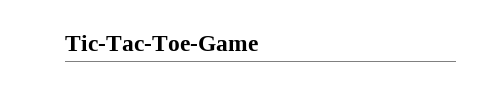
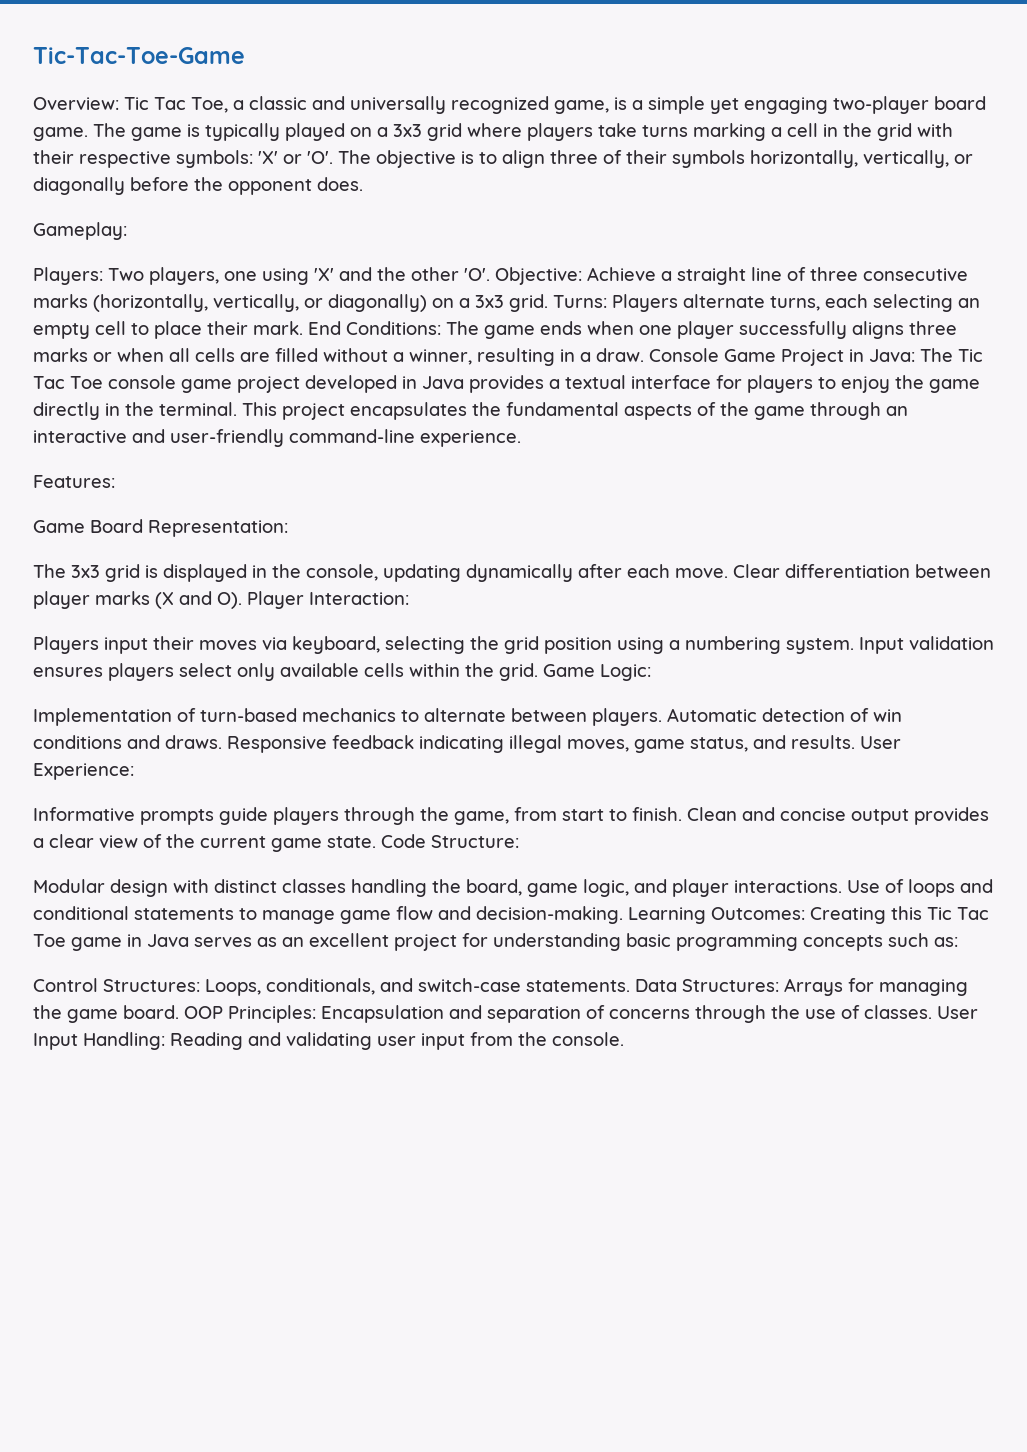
+ Overview: Tic Tac Toe, a classic and universally recognized game, is a simple yet engaging two-player board game. The game is typically played on a 3x3 grid where players take turns marking a cell in the grid with their respective symbols: 'X' or 'O'. The objective is to align three of their symbols horizontally, vertically, or diagonally before the opponent does.
+ Gameplay:
+ Players: Two players, one using 'X' and the other 'O'. Objective: Achieve a straight line of three consecutive marks (horizontally, vertically, or diagonally) on a 3x3 grid. Turns: Players alternate turns, each selecting an empty cell to place their mark. End Conditions: The game ends when one player successfully aligns three marks or when all cells are filled without a winner, resulting in a draw. Console Game Project in Java: The Tic Tac Toe console game project developed in Java provides a textual interface for players to enjoy the game directly in the terminal. This project encapsulates the fundamental aspects of the game through an interactive and user-friendly command-line experience.
+ Features:
+ Game Board Representation:
+ The 3x3 grid is displayed in the console, updating dynamically after each move. Clear differentiation between player marks (X and O). Player Interaction:
+ Players input their moves via keyboard, selecting the grid position using a numbering system. Input validation ensures players select only available cells within the grid. Game Logic:
+ Implementation of turn-based mechanics to alternate between players. Automatic detection of win conditions and draws. Responsive feedback indicating illegal moves, game status, and results. User Experience:
+ Informative prompts guide players through the game, from start to finish. Clean and concise output provides a clear view of the current game state. Code Structure:
+ Modular design with distinct classes handling the board, game logic, and player interactions. Use of loops and conditional statements to manage game flow and decision-making. Learning Outcomes: Creating this Tic Tac Toe game in Java serves as an excellent project for understanding basic programming concepts such as:
+ Control Structures: Loops, conditionals, and switch-case statements. Data Structures: Arrays for managing the game board. OOP Principles: Encapsulation and separation of concerns through the use of classes. User Input Handling: Reading and validating user input from the console.

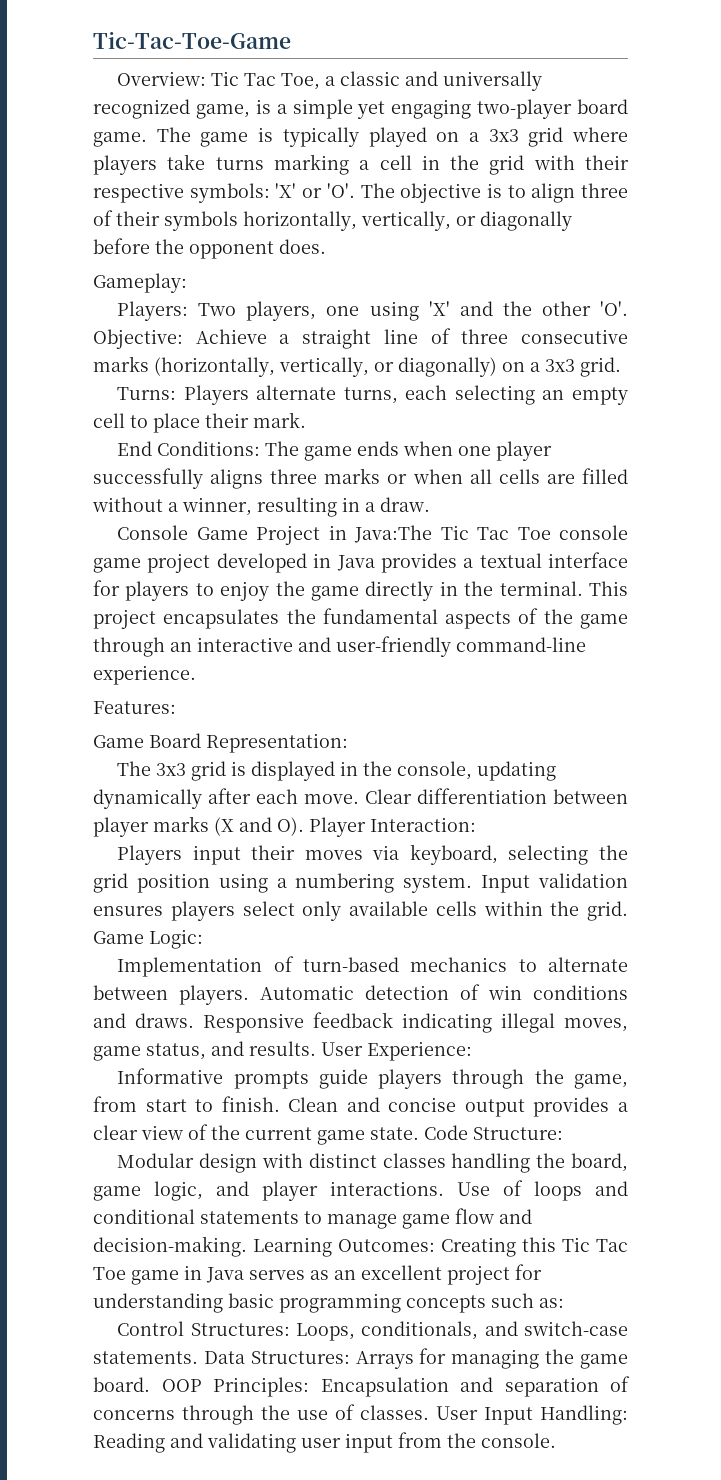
- Achieve a straight line of three consecutive marks (horizontally, vertically, or diagonally) on a 3x3 grid. Turns:
+ Achieve a straight line of three consecutive marks (horizontally, vertically, or diagonally) on a 3x3 grid.
+ Turns:
- Players alternate turns, each selecting an empty cell to place their mark. End Conditions:
+ Players alternate turns, each selecting an empty cell to place their mark.
+ End Conditions:
- The game ends when one player successfully aligns three marks or when all cells are filled without a winner, resulting in a draw. Console Game Project in Java: The Tic Tac Toe console game project developed in Java provides a textual interface for players to enjoy the game directly in the terminal.
+ The game ends when one player successfully aligns three marks or when all cells are filled without a winner, resulting in a draw.
+ Console Game Project in Java:The Tic Tac Toe console game project developed in Java provides a textual interface for players to enjoy the game directly in the terminal.

